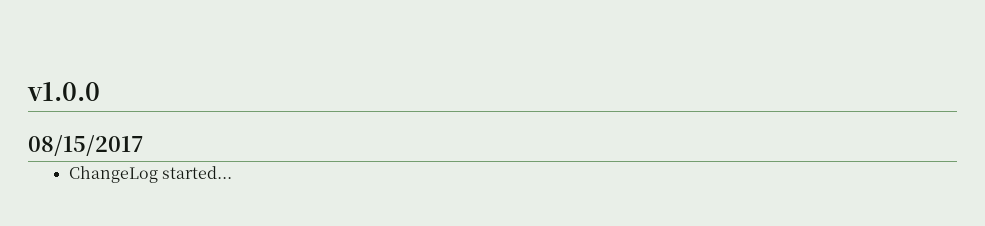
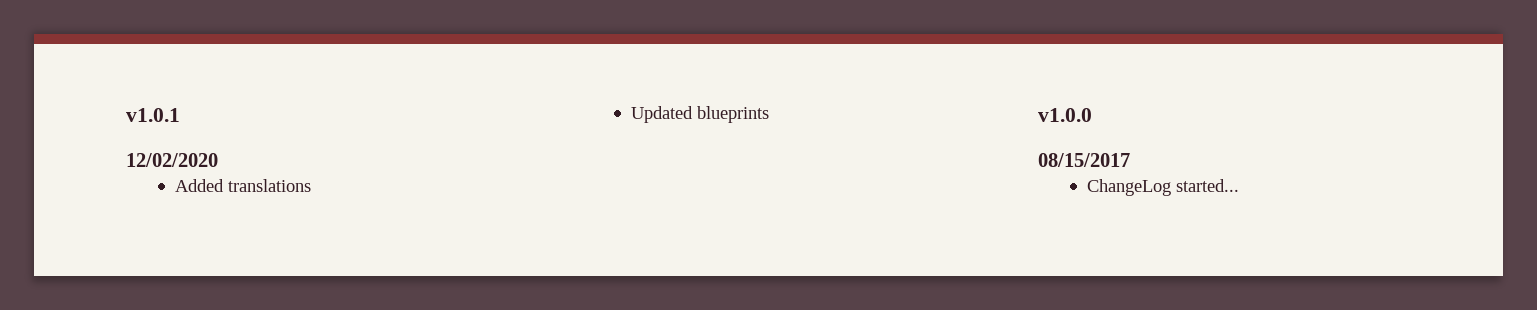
+ v1.0.1
+ 12/02/2020
+ Added translations
+ Updated blueprints

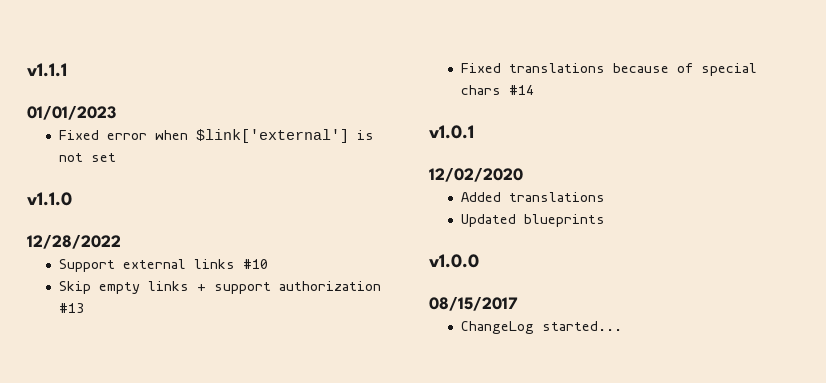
+ v1.1.1
+ 01/01/2023
+ Fixed error when $link['external'] is not set
+ v1.1.0
+ 12/28/2022
+ Support external links #10
+ Skip empty links + support authorization #13
+ Fixed translations because of special chars #14

